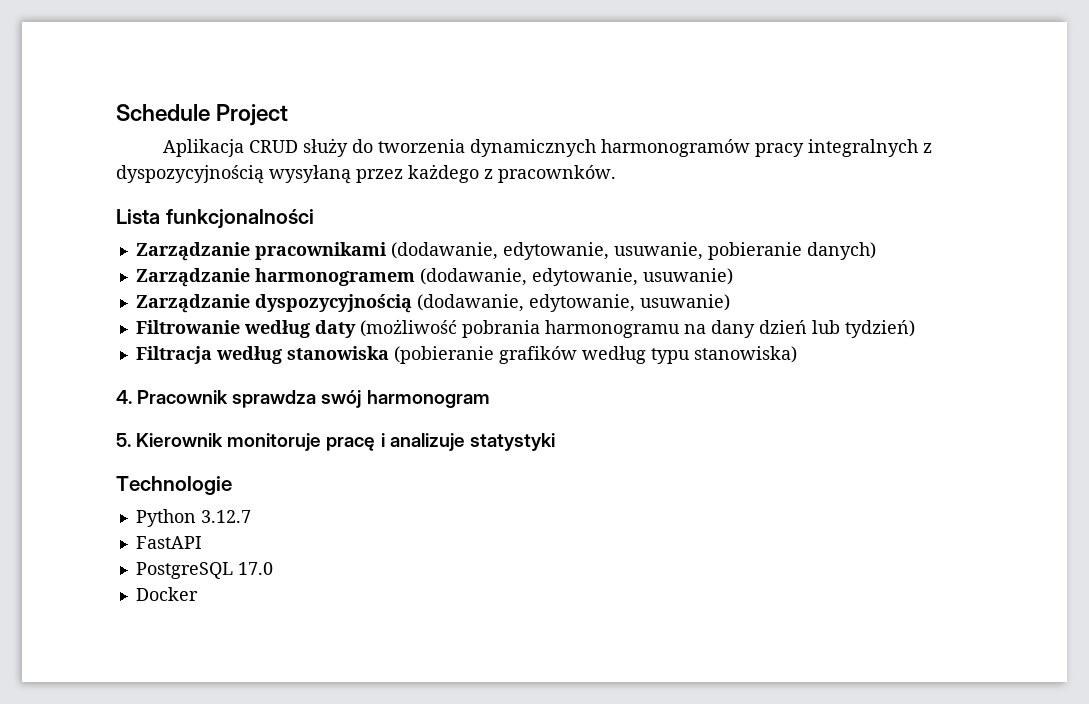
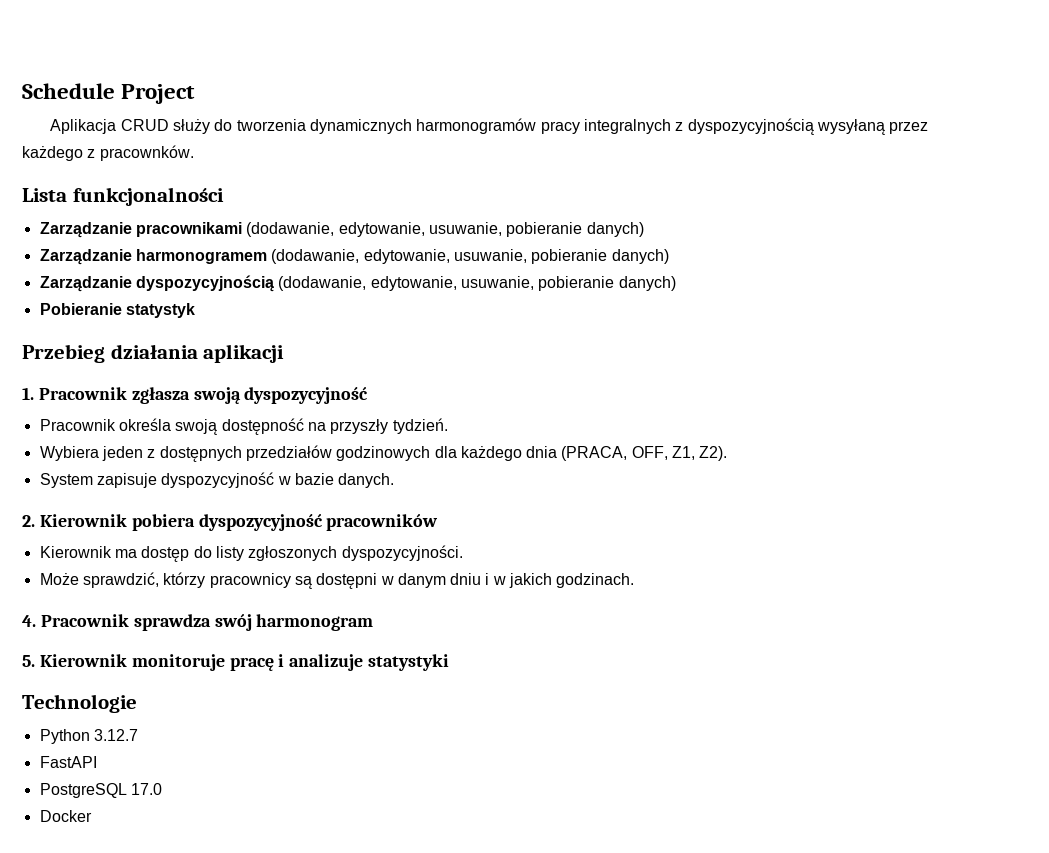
- Zarządzanie harmonogramem (dodawanie, edytowanie, usuwanie)
+ Zarządzanie harmonogramem (dodawanie, edytowanie, usuwanie, pobieranie danych)
- Zarządzanie dyspozycyjnością (dodawanie, edytowanie, usuwanie)
- Filtrowanie według daty (możliwość pobrania harmonogramu na dany dzień lub tydzień)
- Filtracja według stanowiska (pobieranie grafików według typu stanowiska)
+ Zarządzanie dyspozycyjnością (dodawanie, edytowanie, usuwanie, pobieranie danych)
+ Pobieranie statystyk
+ Przebieg działania aplikacji
+ 1. Pracownik zgłasza swoją dyspozycyjność
+ Pracownik określa swoją dostępność na przyszły tydzień.
+ Wybiera jeden z dostępnych przedziałów godzinowych dla każdego dnia (PRACA, OFF, Z1, Z2).
+ System zapisuje dyspozycyjność w bazie danych.
+ 2. Kierownik pobiera dyspozycyjność pracowników
+ Kierownik ma dostęp do listy zgłoszonych dyspozycyjności.
+ Może sprawdzić, którzy pracownicy są dostępni w danym dniu i w jakich godzinach.

